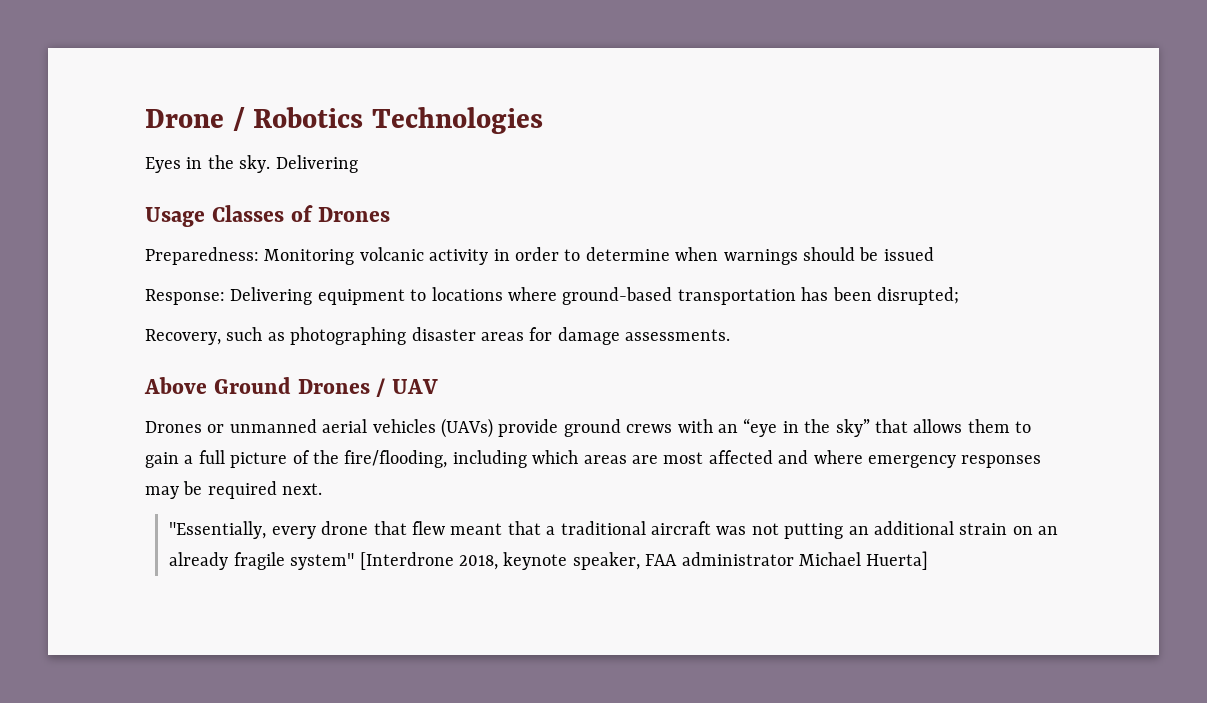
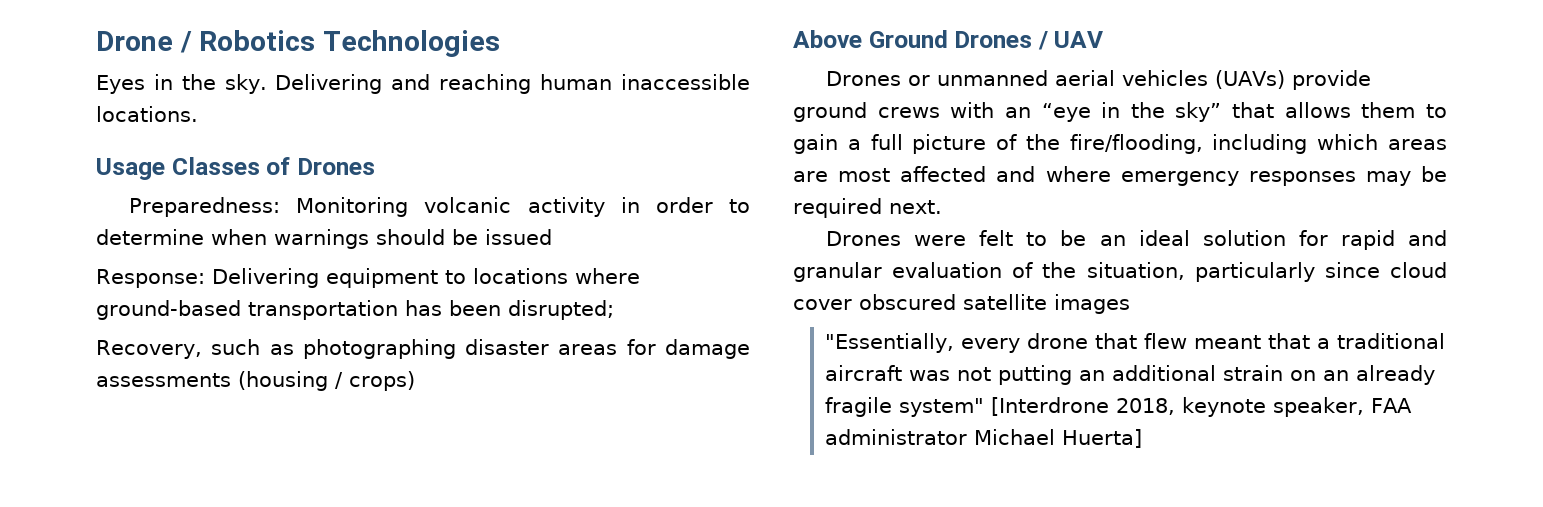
- Eyes in the sky. Delivering
+ Eyes in the sky. Delivering and reaching human inaccessible locations.
- Recovery, such as photographing disaster areas for damage assessments.
+ Recovery, such as photographing disaster areas for damage assessments (housing / crops)
+ Drones were felt to be an ideal solution for rapid and granular evaluation of the situation, particularly since cloud cover obscured satellite images

